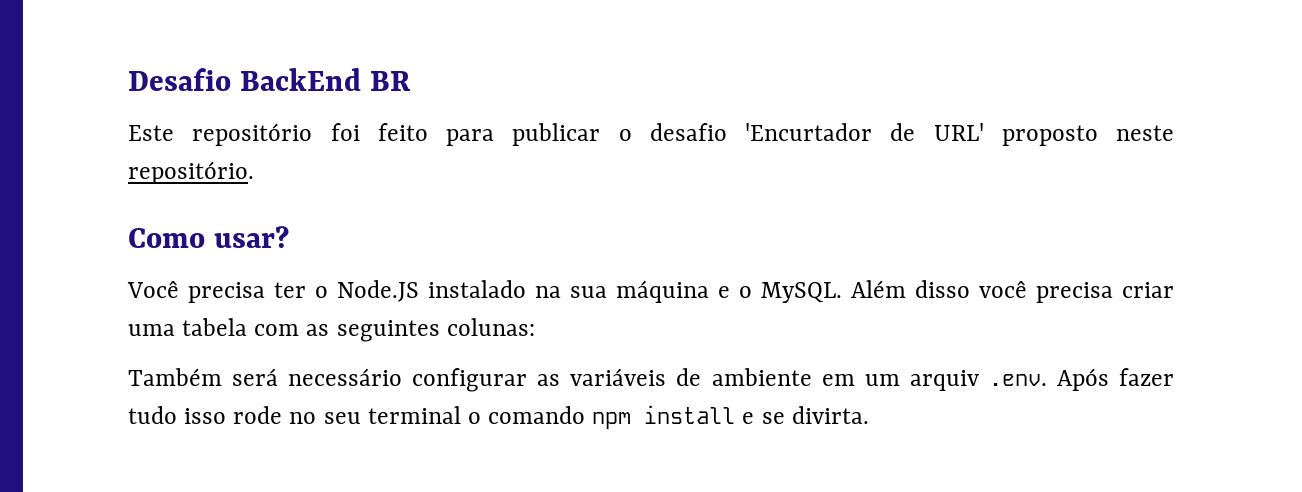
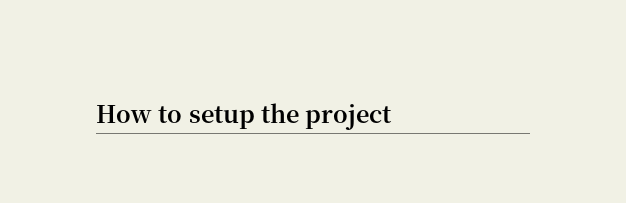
- Desafio BackEnd BR
- Este repositório foi feito para publicar o desafio 'Encurtador de URL' proposto neste repositório.
- Como usar?
- Você precisa ter o Node.JS instalado na sua máquina e o MySQL. Além disso você precisa criar uma tabela com as seguintes colunas:
- Também será necessário configurar as variáveis de ambiente em um arquiv .env. Após fazer tudo isso rode no seu terminal o comando npm install e se divirta.
+ How to setup the project

